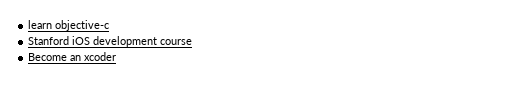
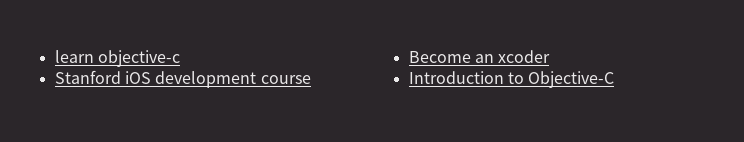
+ Introduction to Objective-C

